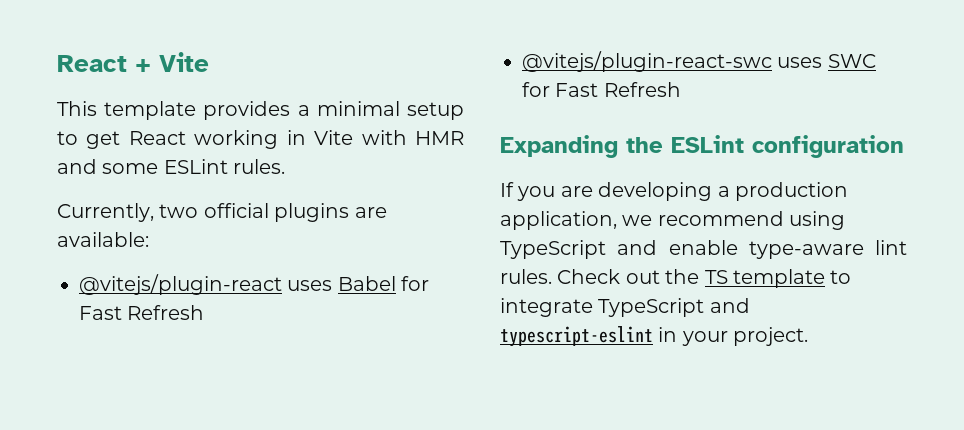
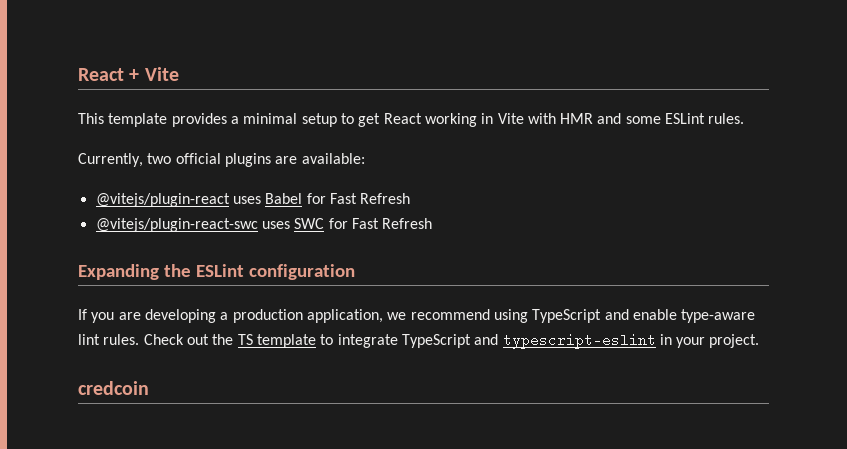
+ credcoin

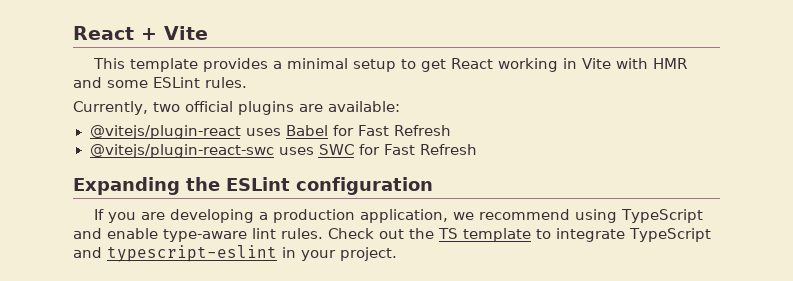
- credcoin

